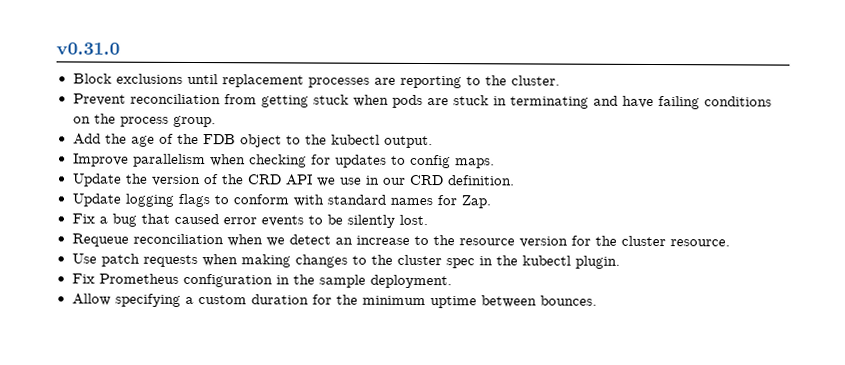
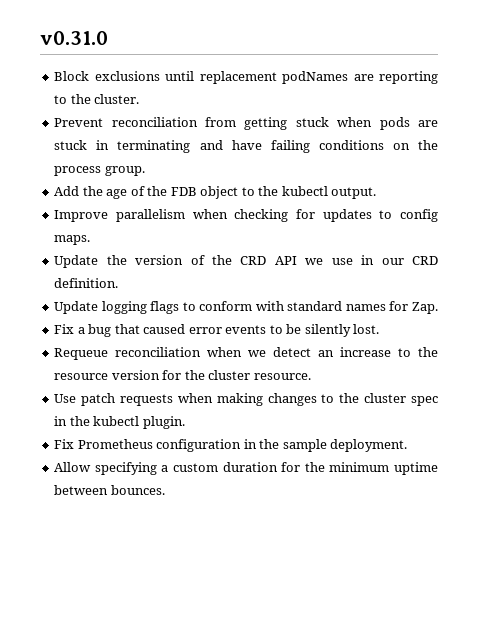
- Block exclusions until replacement processes are reporting to the cluster.
+ Block exclusions until replacement podNames are reporting to the cluster.

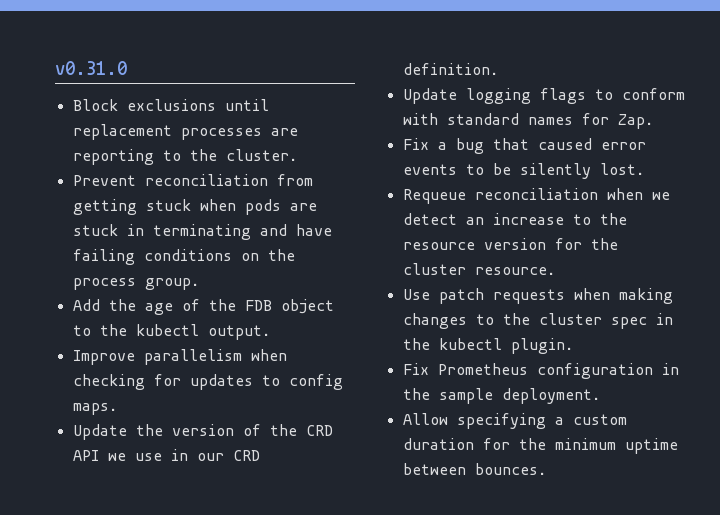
- Block exclusions until replacement podNames are reporting to the cluster.
+ Block exclusions until replacement processes are reporting to the cluster.

